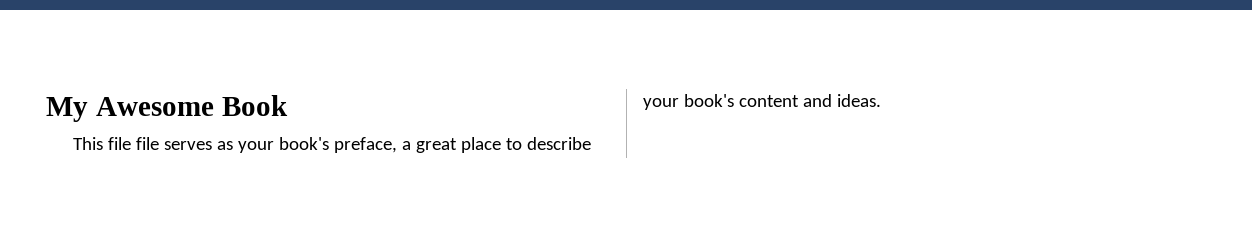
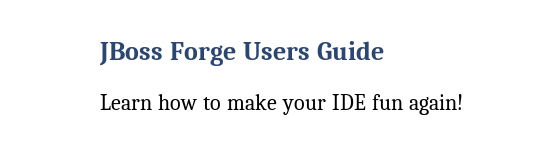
- My Awesome Book
- This file file serves as your book's preface, a great place to describe your book's content and ideas.
+ JBoss Forge Users Guide
+ Learn how to make your IDE fun again!

